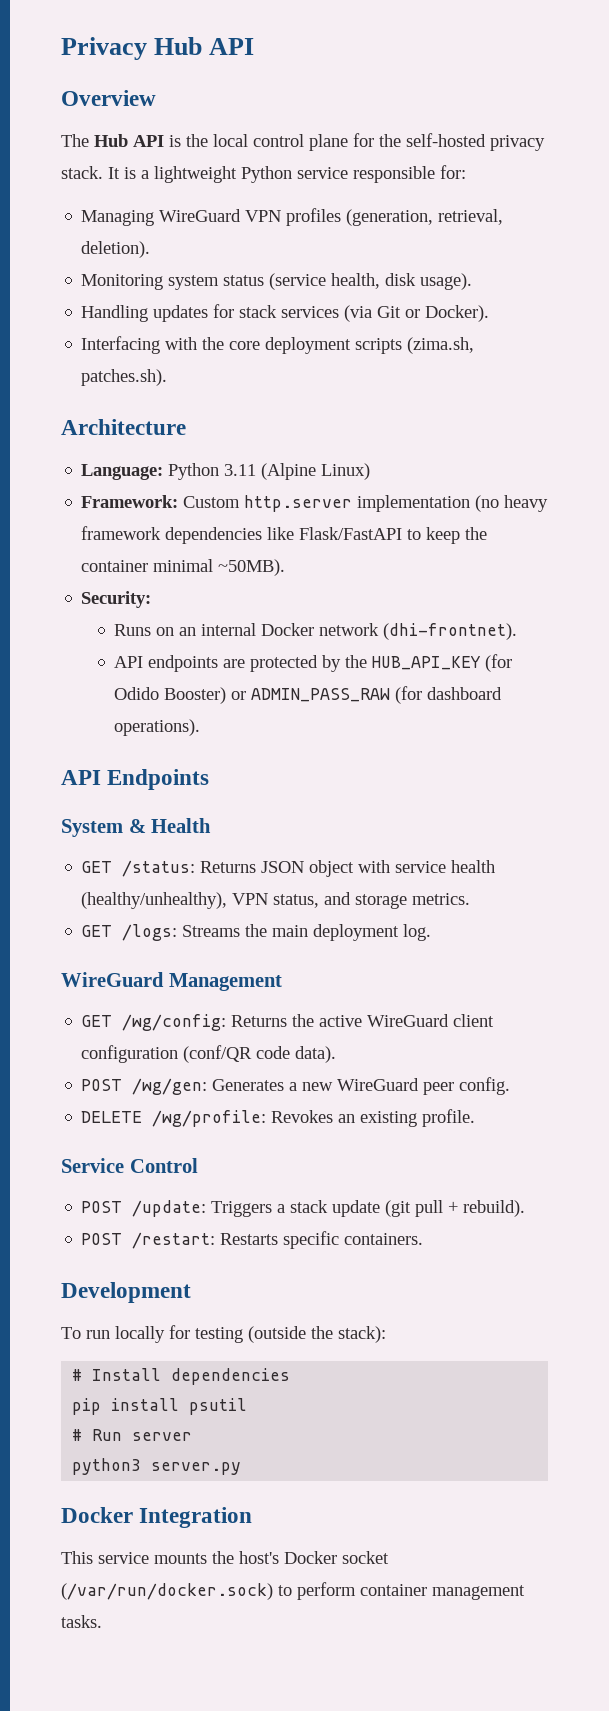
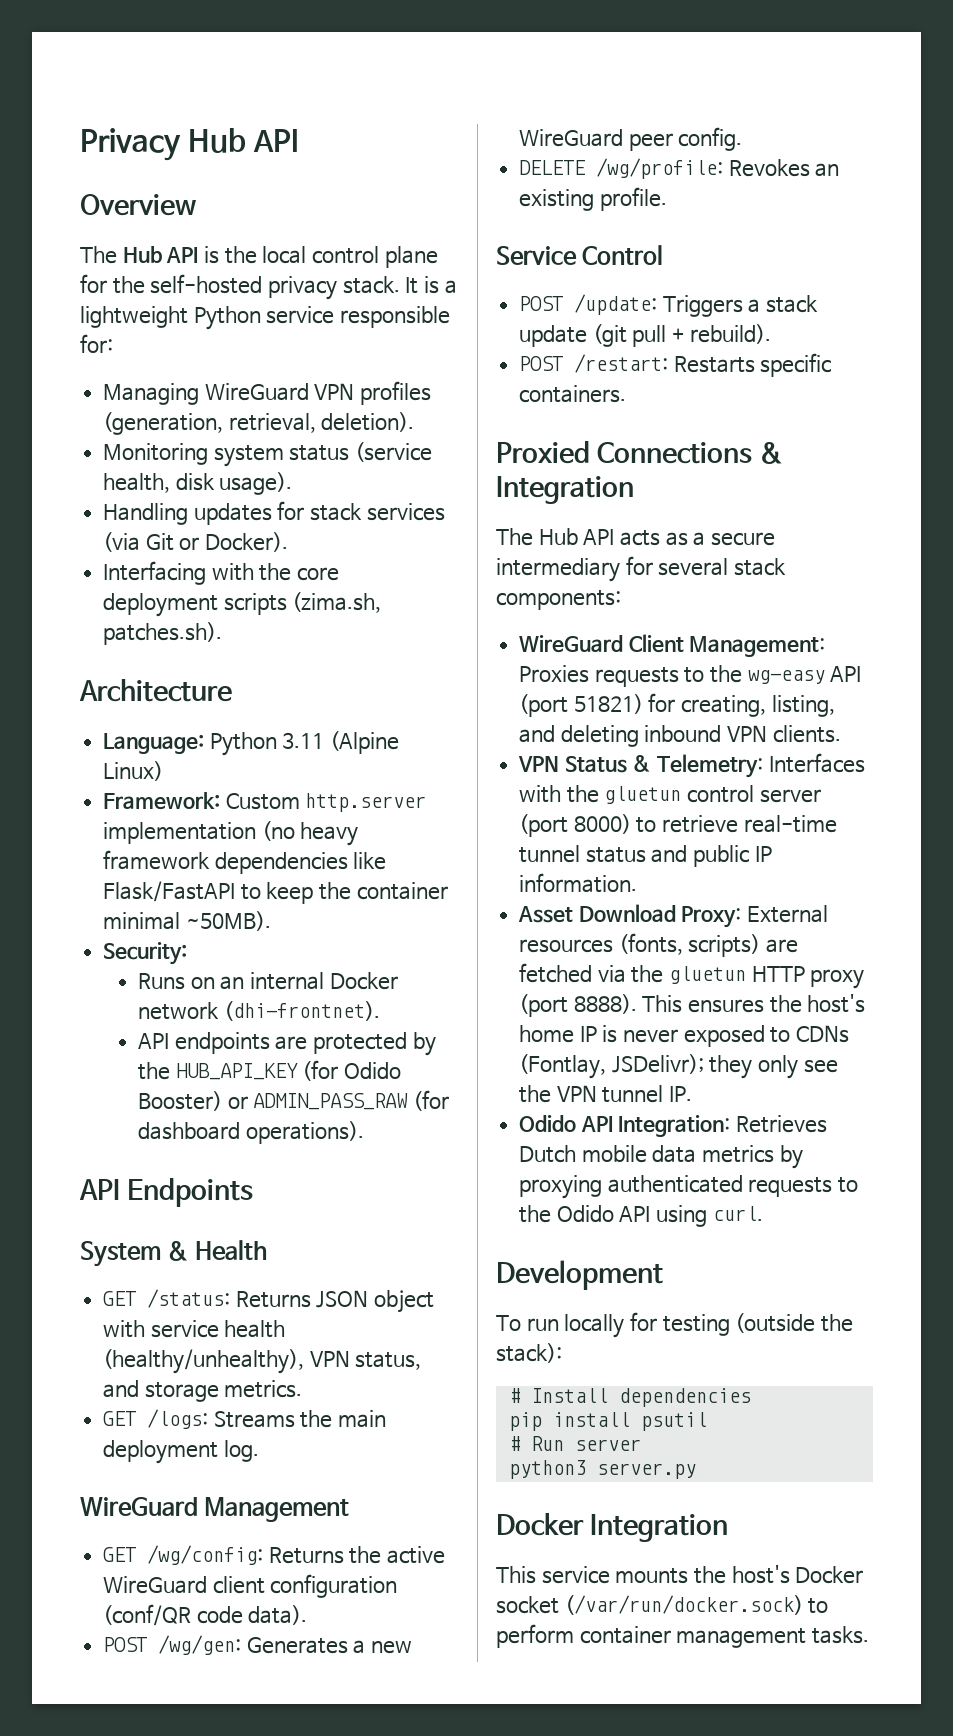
+ Proxied Connections & Integration
+ The Hub API acts as a secure intermediary for several stack components:
+ WireGuard Client Management: Proxies requests to the wg-easy API (port 51821) for creating, listing, and deleting inbound VPN clients.
+ VPN Status & Telemetry: Interfaces with the gluetun control server (port 8000) to retrieve real-time tunnel status and public IP information.
+ Asset Download Proxy: External resources (fonts, scripts) are fetched via the gluetun HTTP proxy (port 8888). This ensures the host's home IP is never exposed to CDNs (Fontlay, JSDelivr); they only see the VPN tunnel IP.
+ Odido API Integration: Retrieves Dutch mobile data metrics by proxying authenticated requests to the Odido API using curl.

